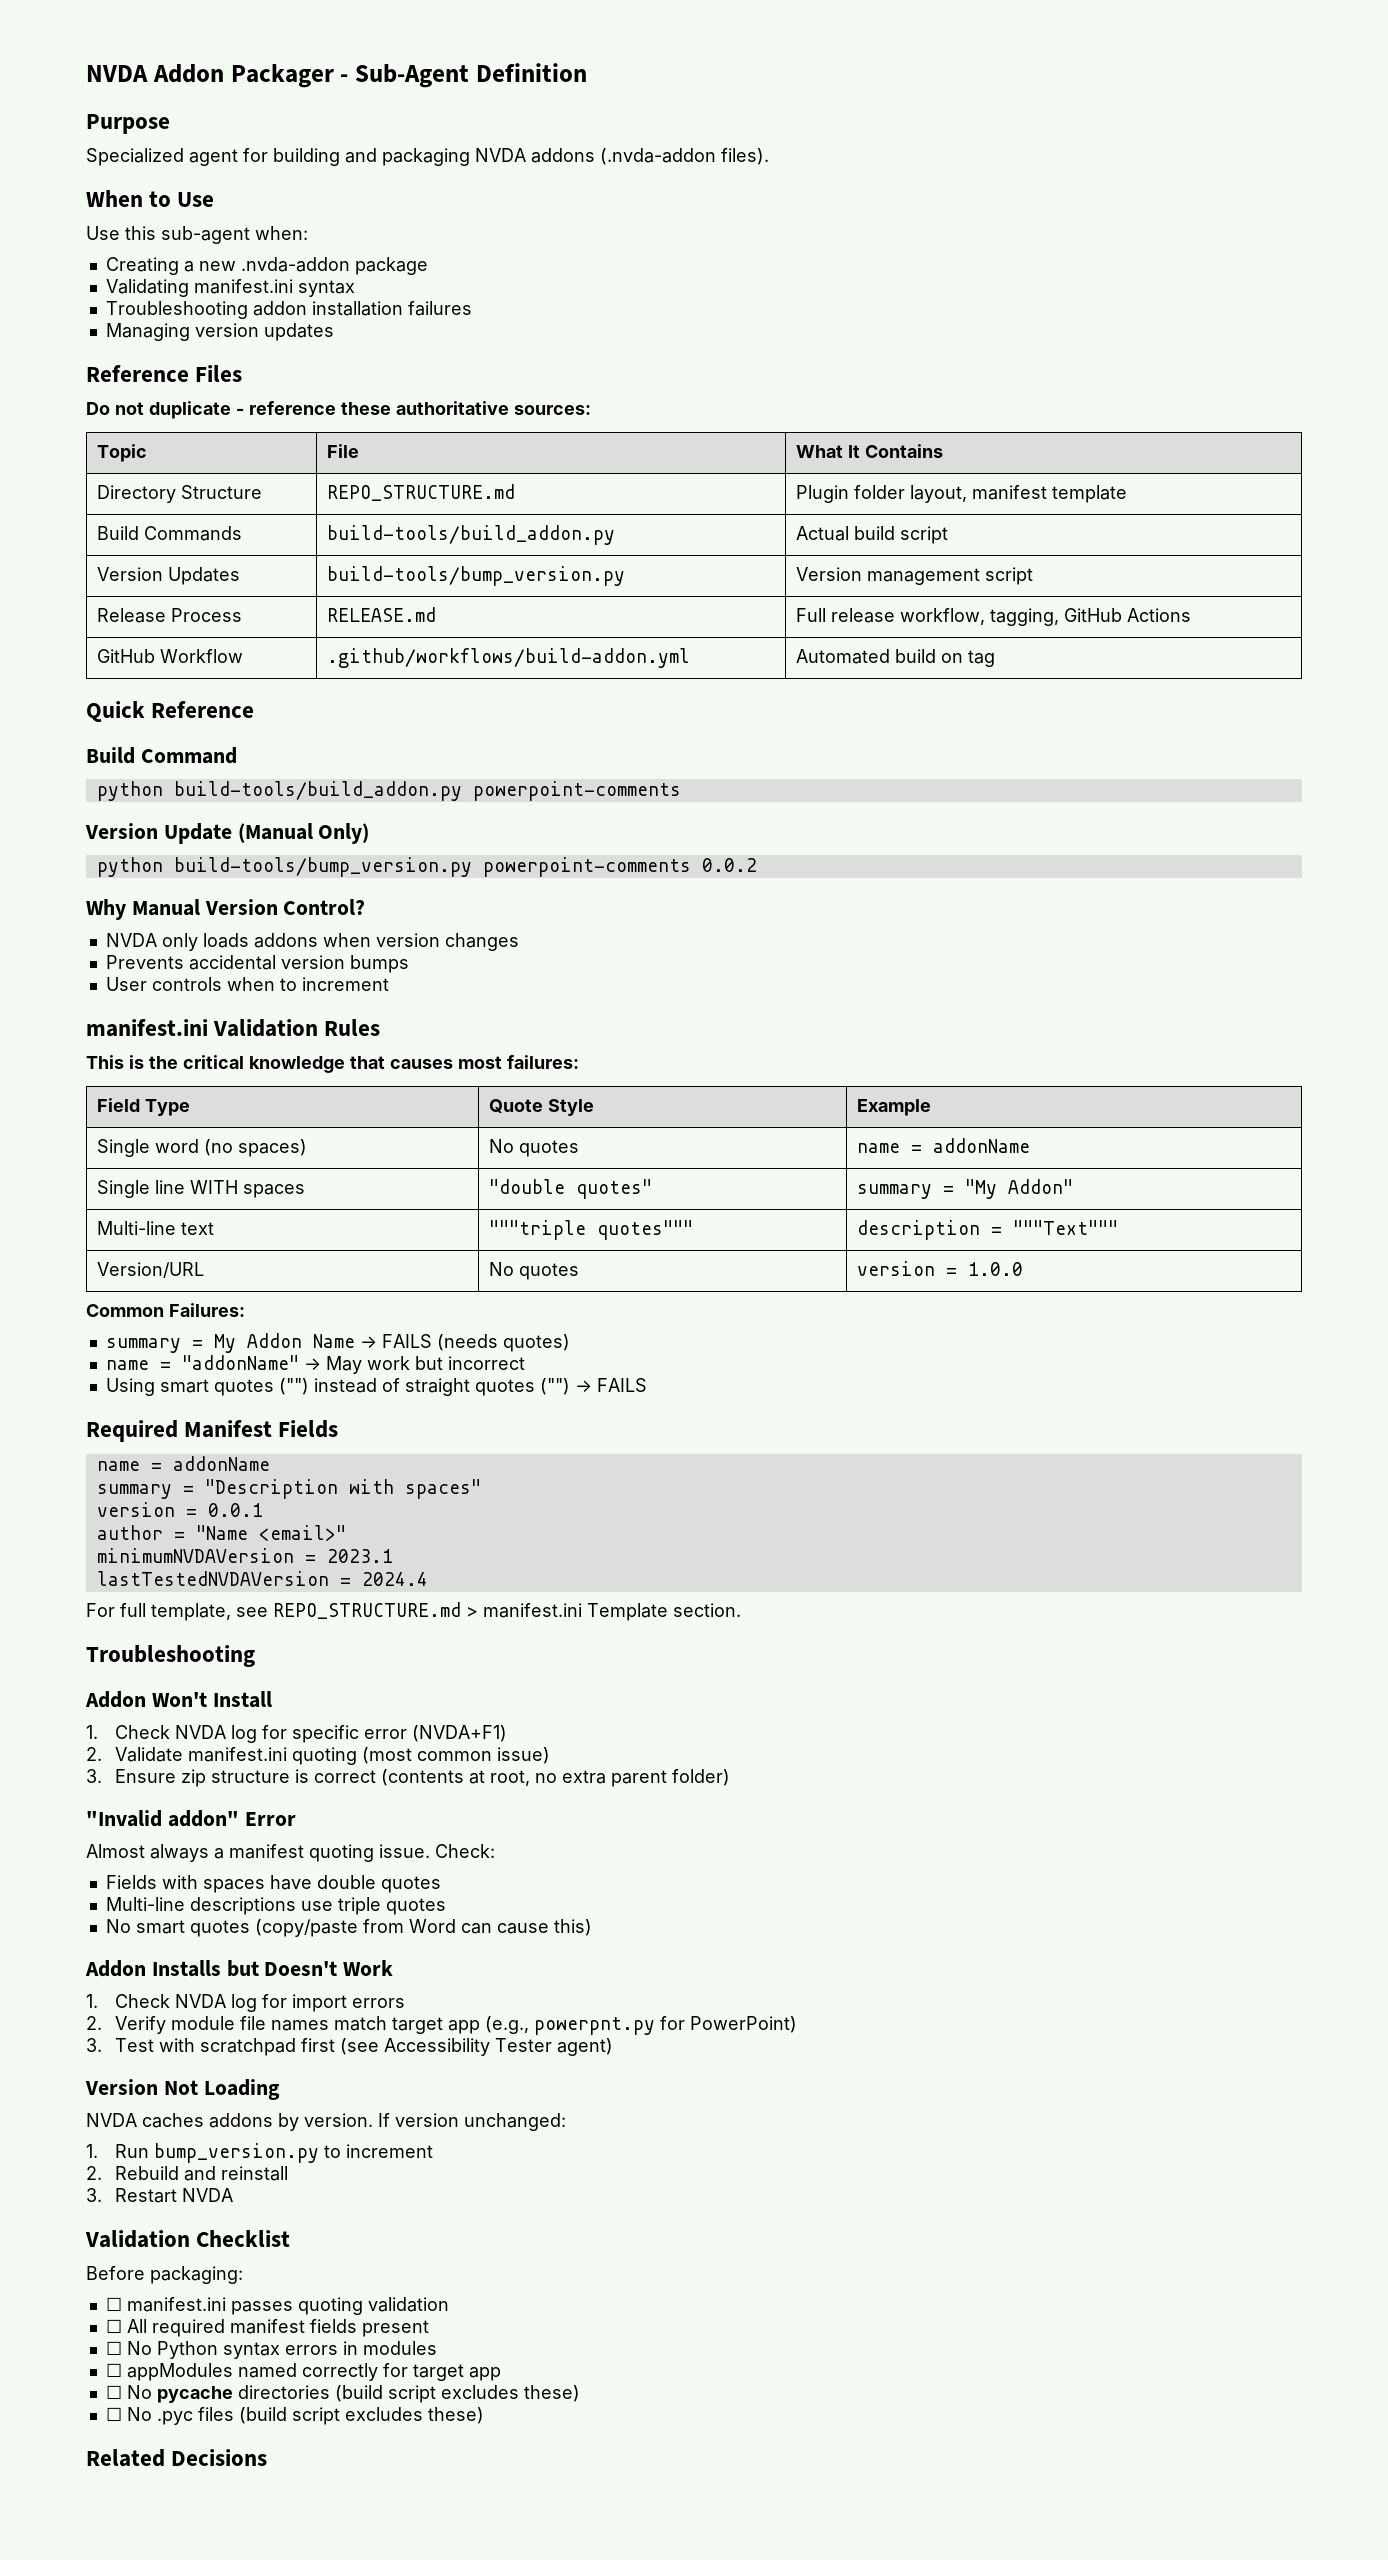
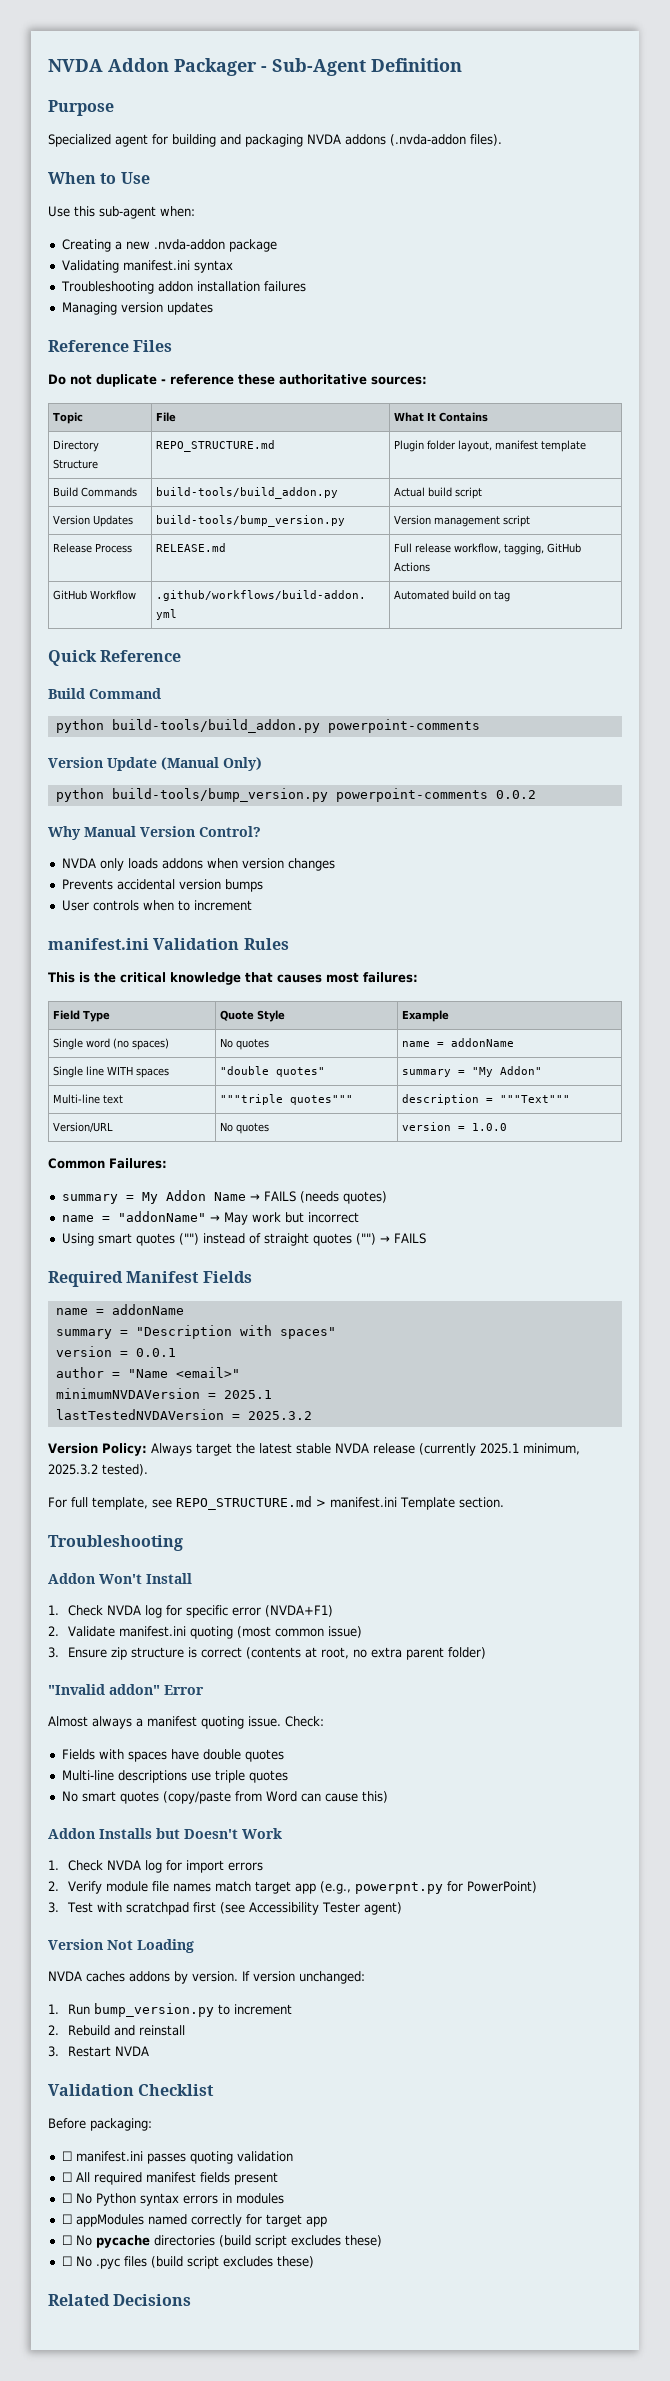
- minimumNVDAVersion = 2023.1
+ minimumNVDAVersion = 2025.1
- lastTestedNVDAVersion = 2024.4
+ lastTestedNVDAVersion = 2025.3.2
+ Version Policy: Always target the latest stable NVDA release (currently 2025.1 minimum, 2025.3.2 tested).

